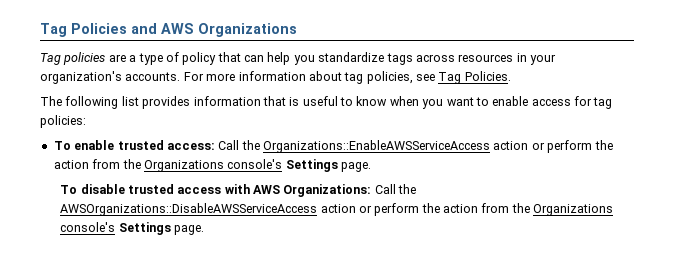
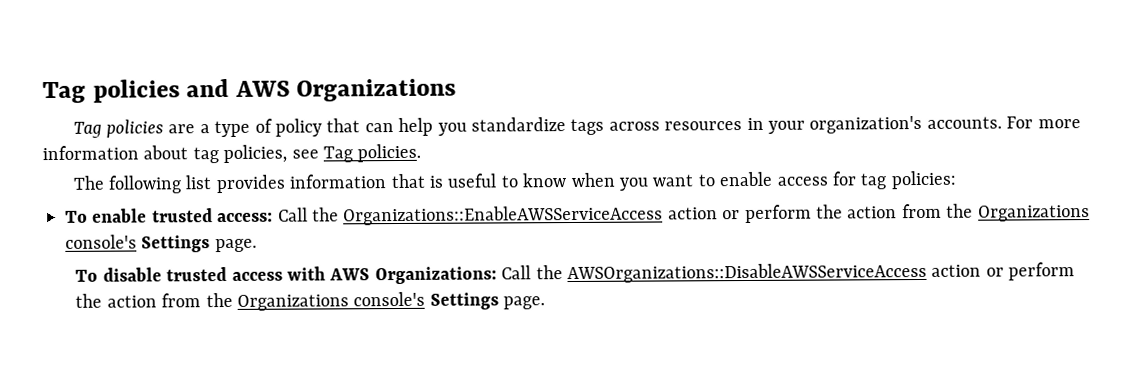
- Tag Policies and AWS Organizations
+ Tag policies and AWS Organizations
- For more information about tag policies, see Tag Policies.
+ For more information about tag policies, see Tag policies.

